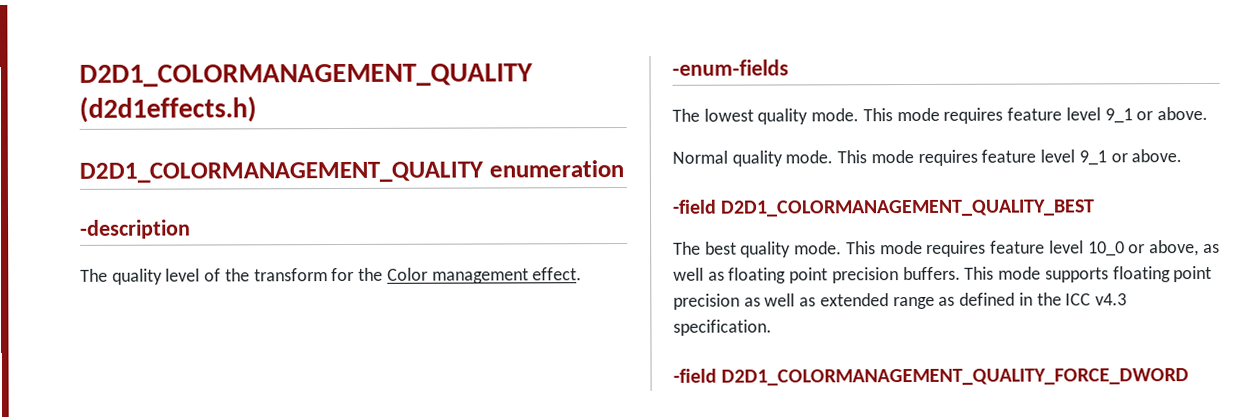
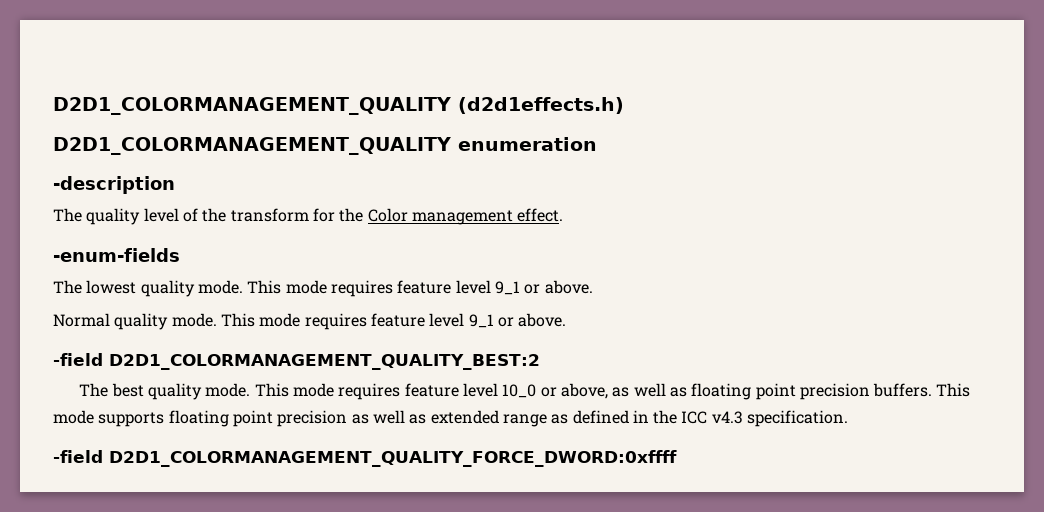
- -field D2D1_COLORMANAGEMENT_QUALITY_BEST
+ -field D2D1_COLORMANAGEMENT_QUALITY_BEST:2
- -field D2D1_COLORMANAGEMENT_QUALITY_FORCE_DWORD
+ -field D2D1_COLORMANAGEMENT_QUALITY_FORCE_DWORD:0xffff

